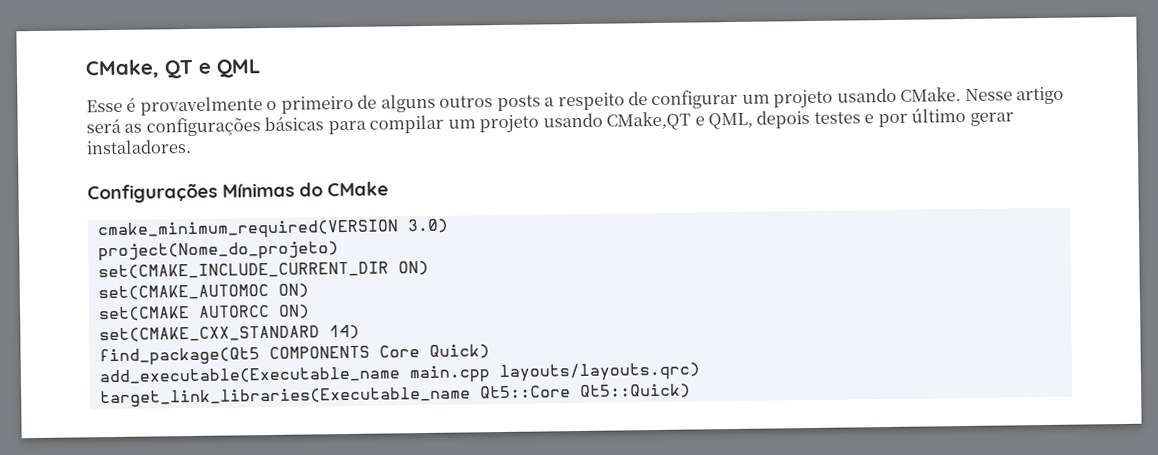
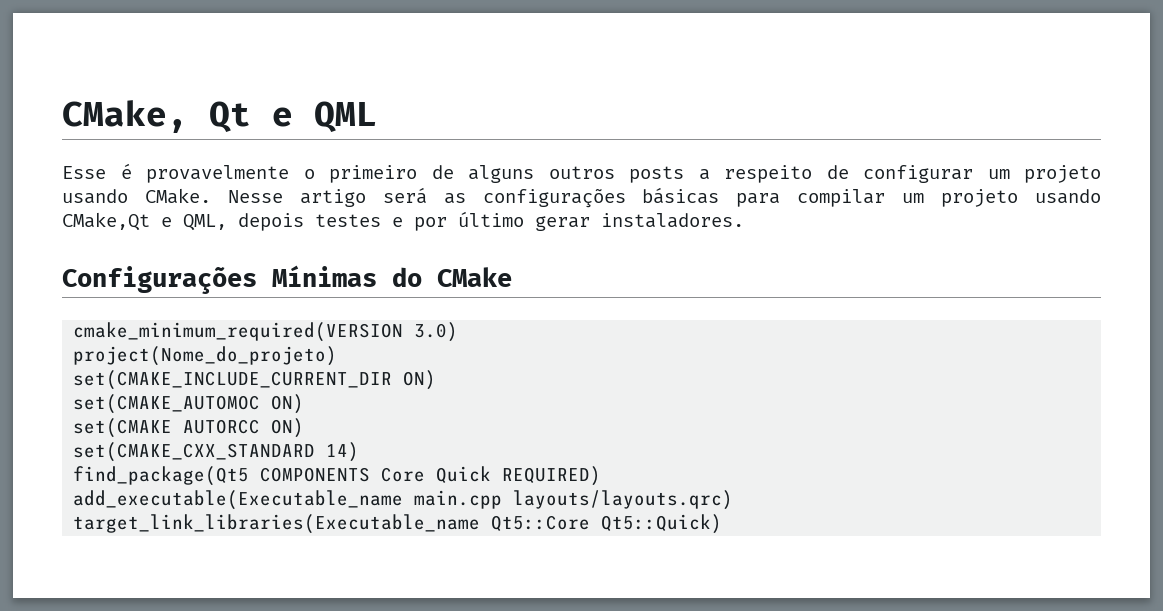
- CMake, QT e QML
+ CMake, Qt e QML
- Nesse artigo será as configurações básicas para compilar um projeto usando CMake,QT e QML, depois testes e por último gerar instaladores.
+ Nesse artigo será as configurações básicas para compilar um projeto usando CMake,Qt e QML, depois testes e por último gerar instaladores.
- find_package(Qt5 COMPONENTS Core Quick)
+ find_package(Qt5 COMPONENTS Core Quick REQUIRED)

